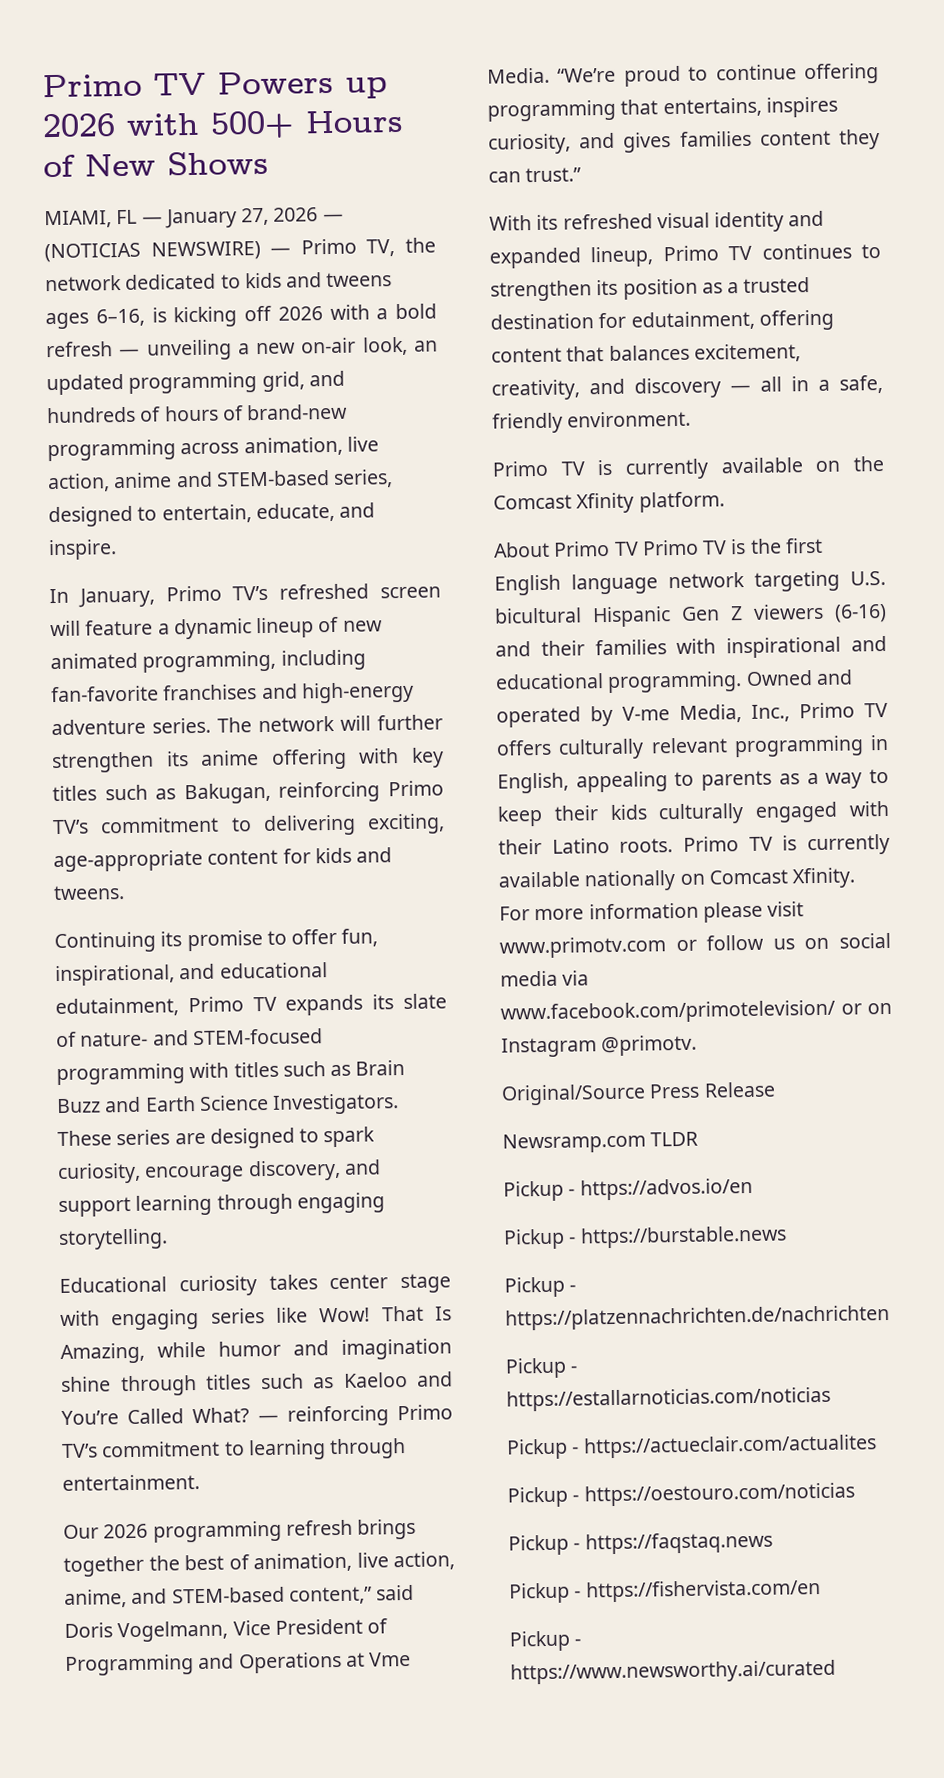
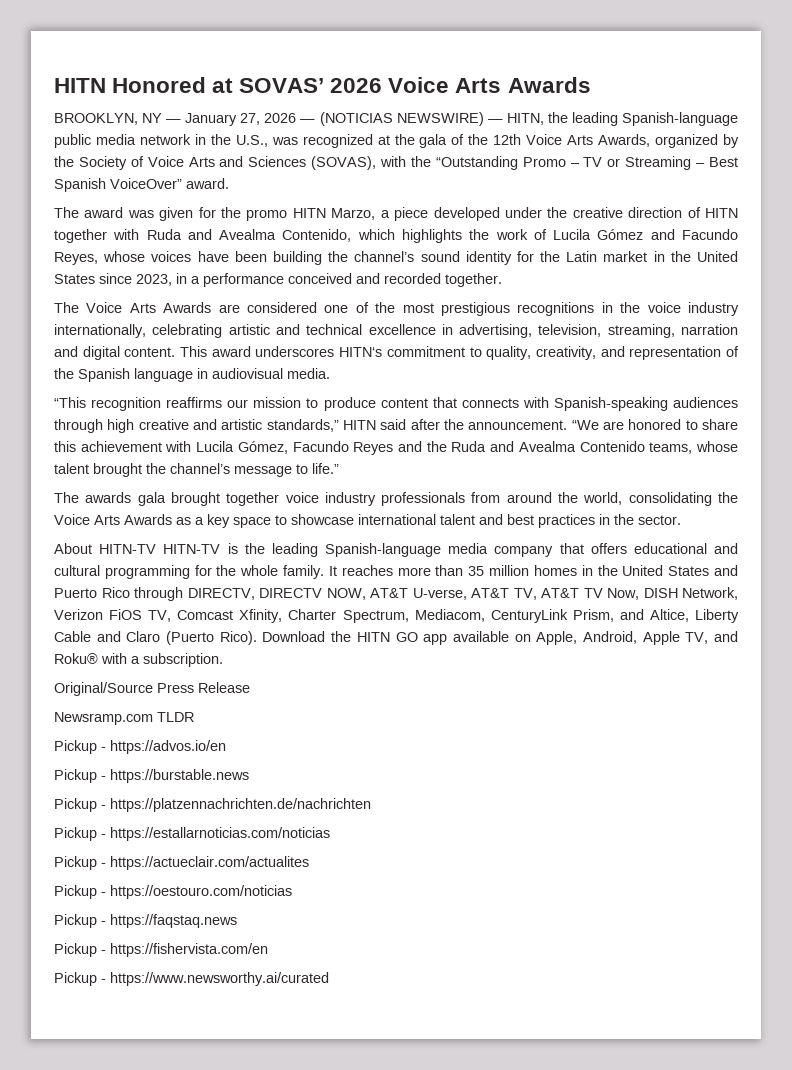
- Primo TV Powers up 2026 with 500+ Hours of New Shows
- MIAMI, FL — January 27, 2026 — (NOTICIAS NEWSWIRE) — Primo TV, the network dedicated to kids and tweens ages 6–16, is kicking off 2026 with a bold refresh — unveiling a new on-air look, an updated programming grid, and hundreds of hours of brand-new programming across animation, live action, anime and STEM-based series, designed to entertain, educate, and inspire.
- In January, Primo TV’s refreshed screen will feature a dynamic lineup of new animated programming, including fan-favorite franchises and high-energy adventure series. The network will further strengthen its anime offering with key titles such as Bakugan, reinforcing Primo TV’s commitment to delivering exciting, age-appropriate content for kids and tweens.
- Continuing its promise to offer fun, inspirational, and educational edutainment, Primo TV expands its slate of nature- and STEM-focused programming with titles such as Brain Buzz and Earth Science Investigators. These series are designed to spark curiosity, encourage discovery, and support learning through engaging storytelling.
- Educational curiosity takes center stage with engaging series like Wow! That Is Amazing, while humor and imagination shine through titles such as Kaeloo and You’re Called What? — reinforcing Primo TV’s commitment to learning through entertainment.
- Our 2026 programming refresh brings together the best of animation, live action, anime, and STEM-based content,” said Doris Vogelmann, Vice President of Programming and Operations at Vme Media. “We’re proud to continue offering programming that entertains, inspires curiosity, and gives families content they can trust.”
- With its refreshed visual identity and expanded lineup, Primo TV continues to strengthen its position as a trusted destination for edutainment, offering content that balances excitement, creativity, and discovery — all in a safe, friendly environment.
- Primo TV is currently available on the Comcast Xfinity platform.
- About Primo TV Primo TV is the first English language network targeting U.S. bicultural Hispanic Gen Z viewers (6-16) and their families with inspirational and educational programming. Owned and operated by V-me Media, Inc., Primo TV offers culturally relevant programming in English, appealing to parents as a way to keep their kids culturally engaged with their Latino roots. Primo TV is currently available nationally on Comcast Xfinity. For more information please visit www.primotv.com or follow us on social media via www.facebook.com/primotelevision/ or on Instagram @primotv.
+ HITN Honored at SOVAS’ 2026 Voice Arts Awards
+ BROOKLYN, NY — January 27, 2026 — (NOTICIAS NEWSWIRE) — HITN, the leading Spanish-language public media network in the U.S., was recognized at the gala of the 12th Voice Arts Awards, organized by the Society of Voice Arts and Sciences (SOVAS), with the “Outstanding Promo – TV or Streaming – Best Spanish VoiceOver” award.
+ The award was given for the promo HITN Marzo, a piece developed under the creative direction of HITN together with Ruda and Avealma Contenido, which highlights the work of Lucila Gómez and Facundo Reyes, whose voices have been building the channel’s sound identity for the Latin market in the United States since 2023, in a performance conceived and recorded together.
+ The Voice Arts Awards are considered one of the most prestigious recognitions in the voice industry internationally, celebrating artistic and technical excellence in advertising, television, streaming, narration and digital content. This award underscores HITN‘s commitment to quality, creativity, and representation of the Spanish language in audiovisual media.
+ “This recognition reaffirms our mission to produce content that connects with Spanish-speaking audiences through high creative and artistic standards,” HITN said after the announcement. “We are honored to share this achievement with Lucila Gómez, Facundo Reyes and the Ruda and Avealma Contenido teams, whose talent brought the channel’s message to life.”
+ The awards gala brought together voice industry professionals from around the world, consolidating the Voice Arts Awards as a key space to showcase international talent and best practices in the sector.
+ About HITN-TV HITN-TV is the leading Spanish-language media company that offers educational and cultural programming for the whole family. It reaches more than 35 million homes in the United States and Puerto Rico through DIRECTV, DIRECTV NOW, AT&T U-verse, AT&T TV, AT&T TV Now, DISH Network, Verizon FiOS TV, Comcast Xfinity, Charter Spectrum, Mediacom, CenturyLink Prism, and Altice, Liberty Cable and Claro (Puerto Rico). Download the HITN GO app available on Apple, Android, Apple TV, and Roku® with a subscription.

